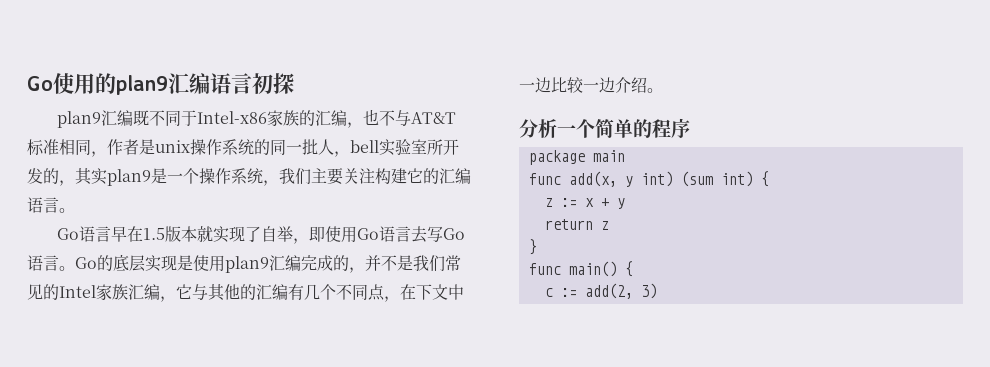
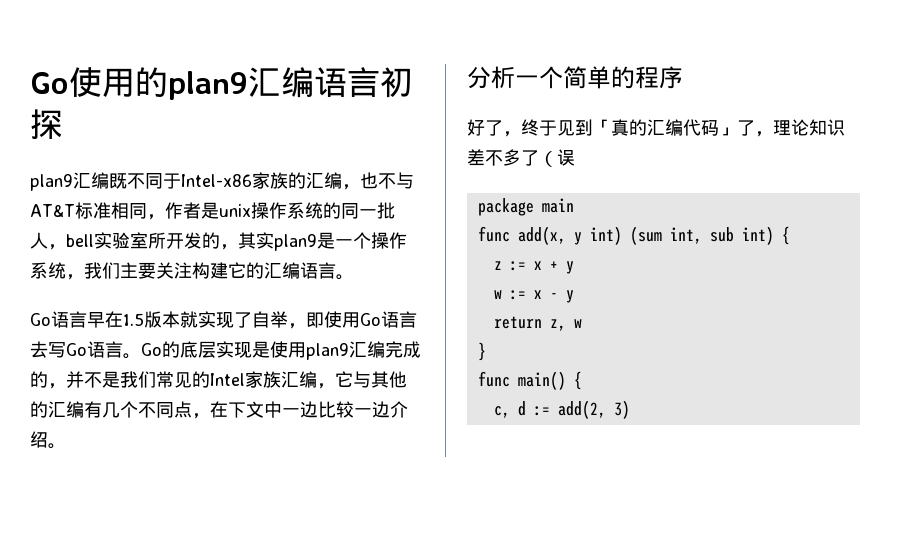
+ 好了，终于见到「真的汇编代码」了，理论知识差不多了（误
- func add(x, y int) (sum int) {
+ func add(x, y int) (sum int, sub int) {
+ w := x - y
- return z
+ return z, w
- c := add(2, 3)
+ c, d := add(2, 3)

